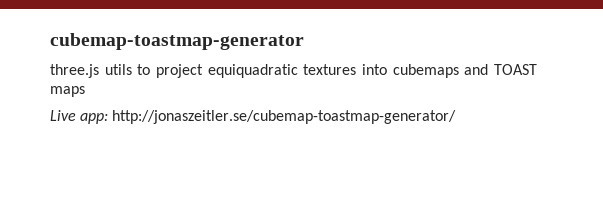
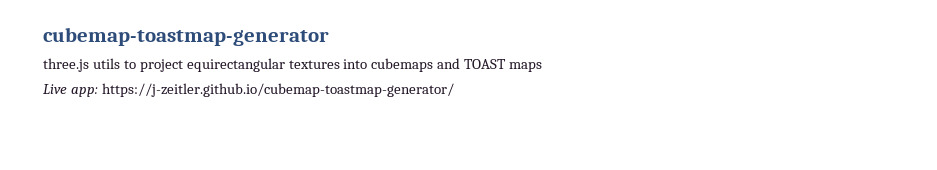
- three.js utils to project equiquadratic textures into cubemaps and TOAST maps
+ three.js utils to project equirectangular textures into cubemaps and TOAST maps
- Live app: http://jonaszeitler.se/cubemap-toastmap-generator/
+ Live app: https://j-zeitler.github.io/cubemap-toastmap-generator/

